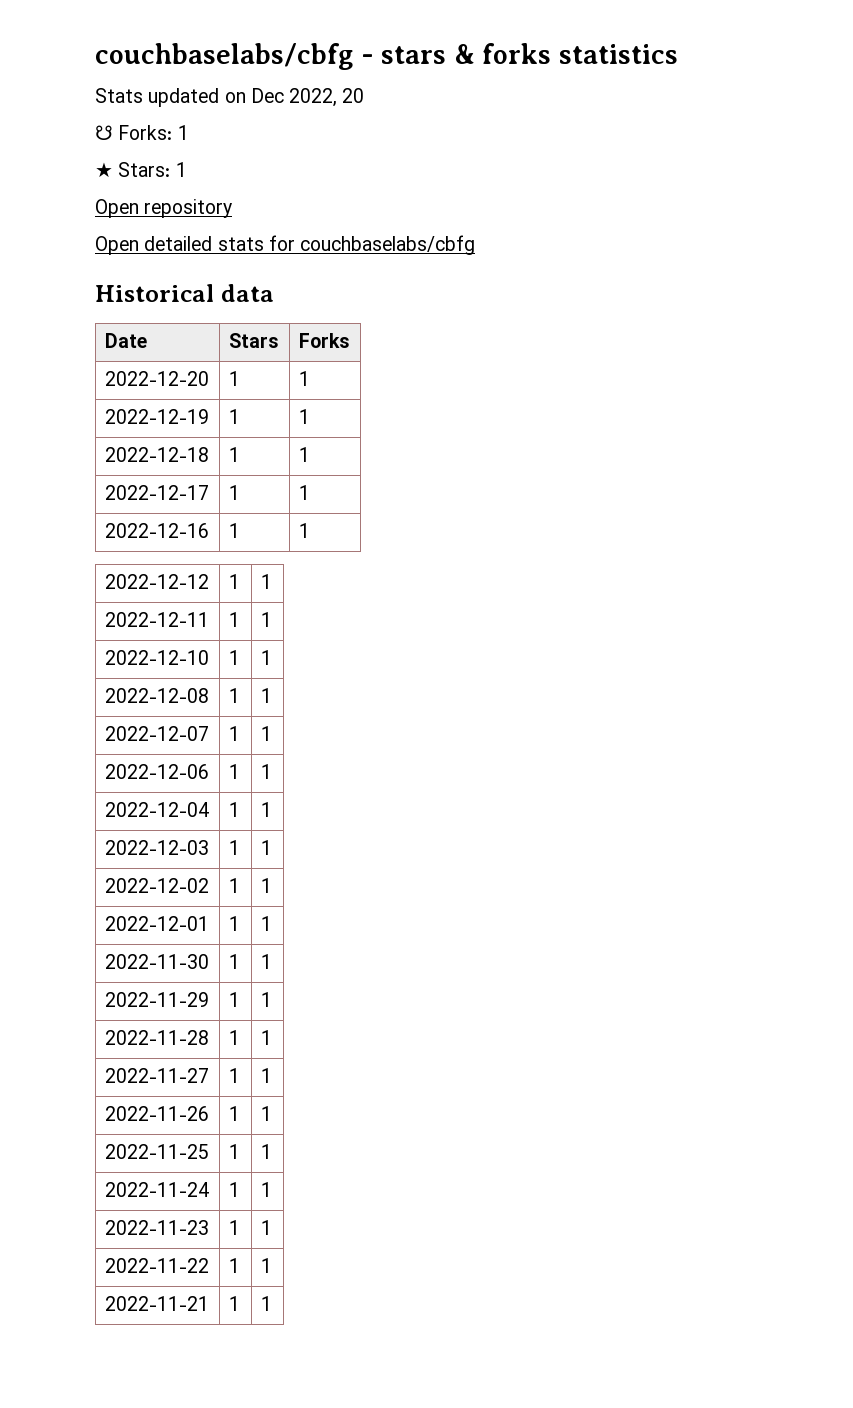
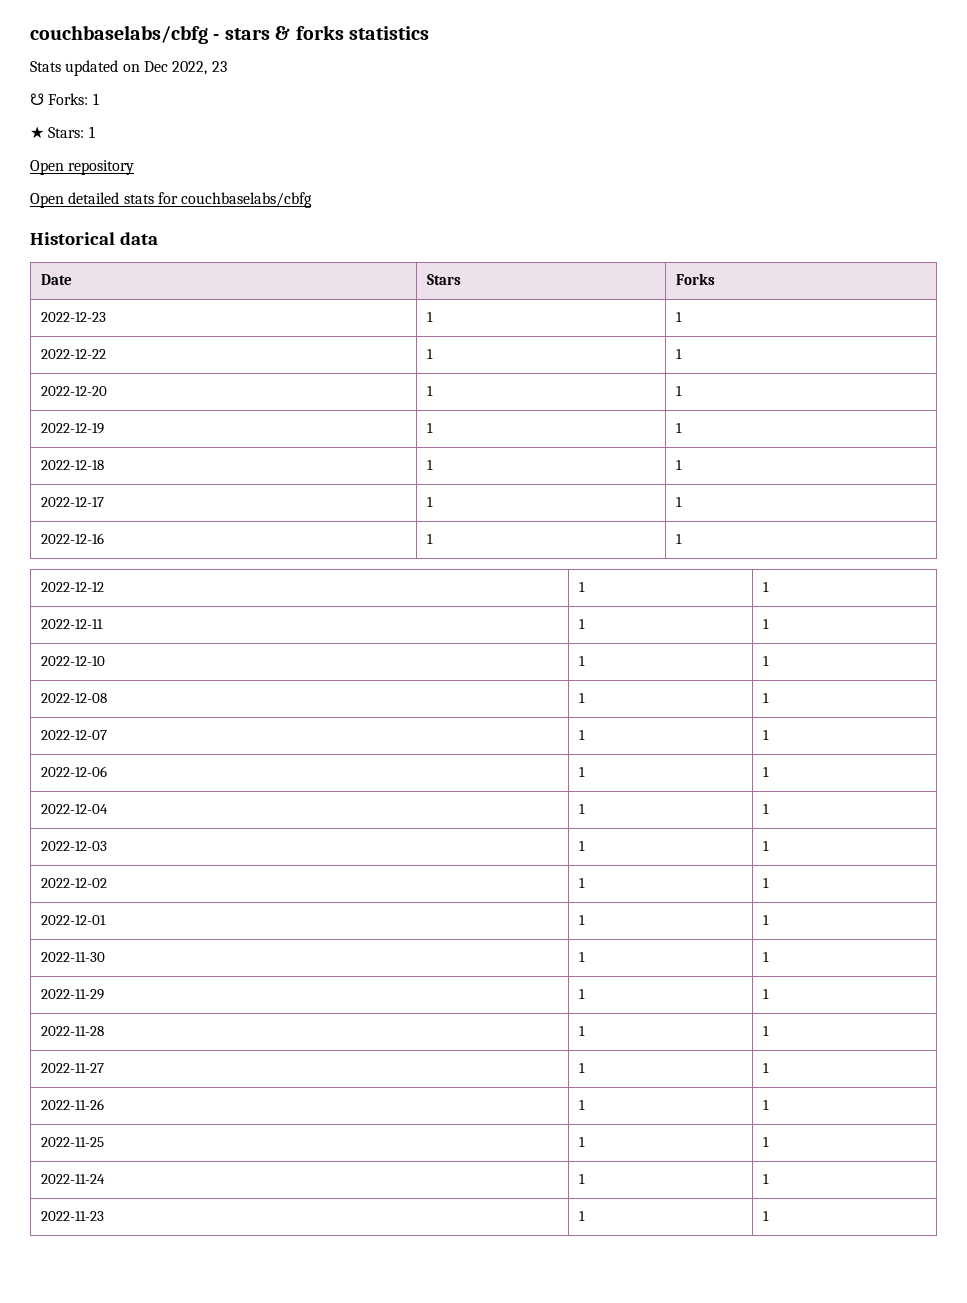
- Stats updated on Dec 2022, 20
+ Stats updated on Dec 2022, 23
+ 2022-12-23 | 1 | 1
+ 2022-12-22 | 1 | 1
- 2022-11-22 | 1 | 1
- 2022-11-21 | 1 | 1

